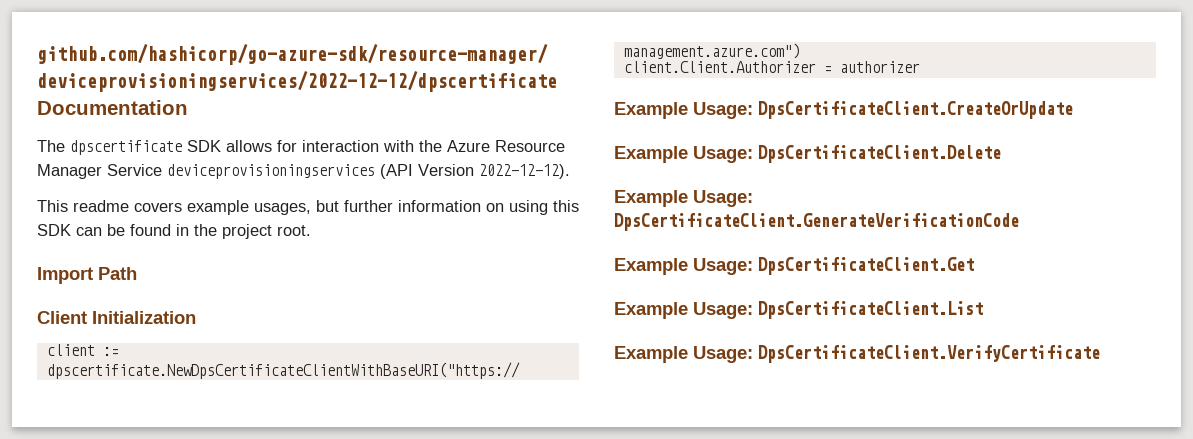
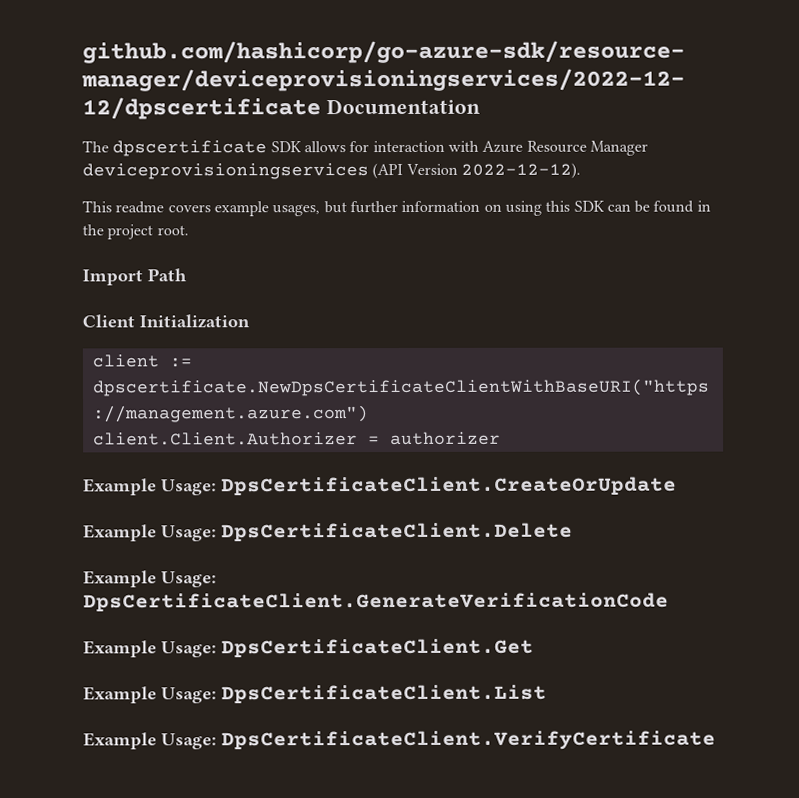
- The dpscertificate SDK allows for interaction with the Azure Resource Manager Service deviceprovisioningservices (API Version 2022-12-12).
+ The dpscertificate SDK allows for interaction with Azure Resource Manager deviceprovisioningservices (API Version 2022-12-12).

